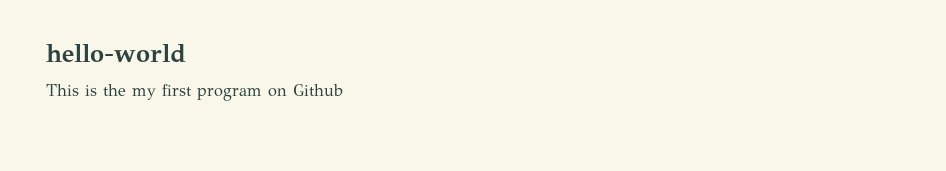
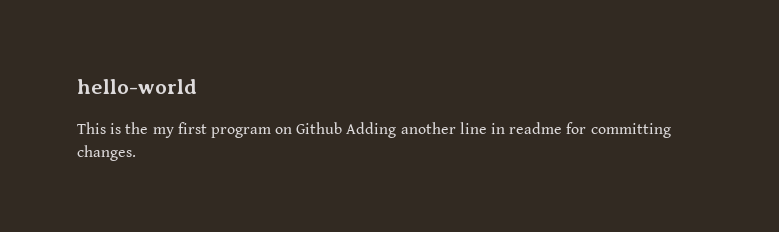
- This is the my first program on Github
+ This is the my first program on Github Adding another line in readme for committing changes.

